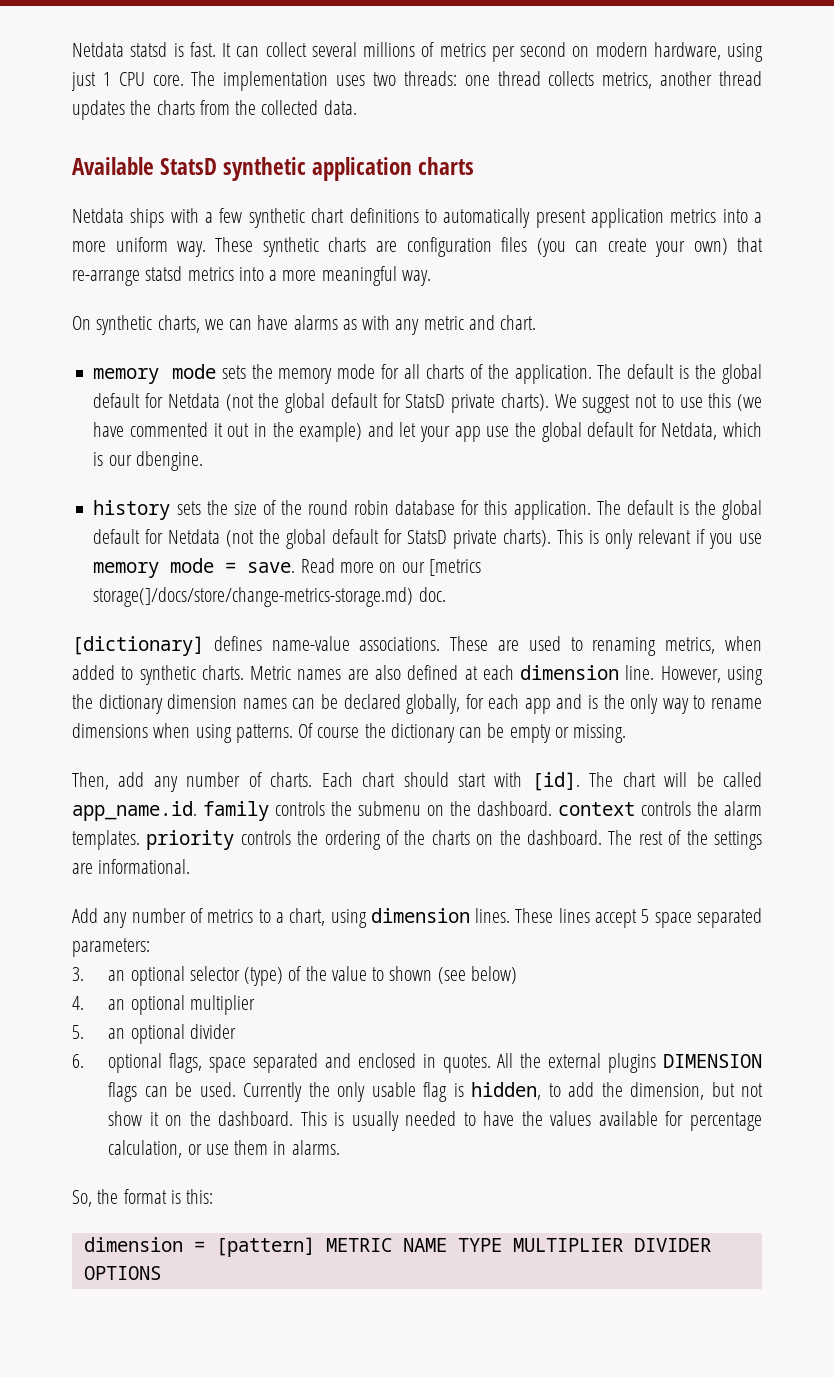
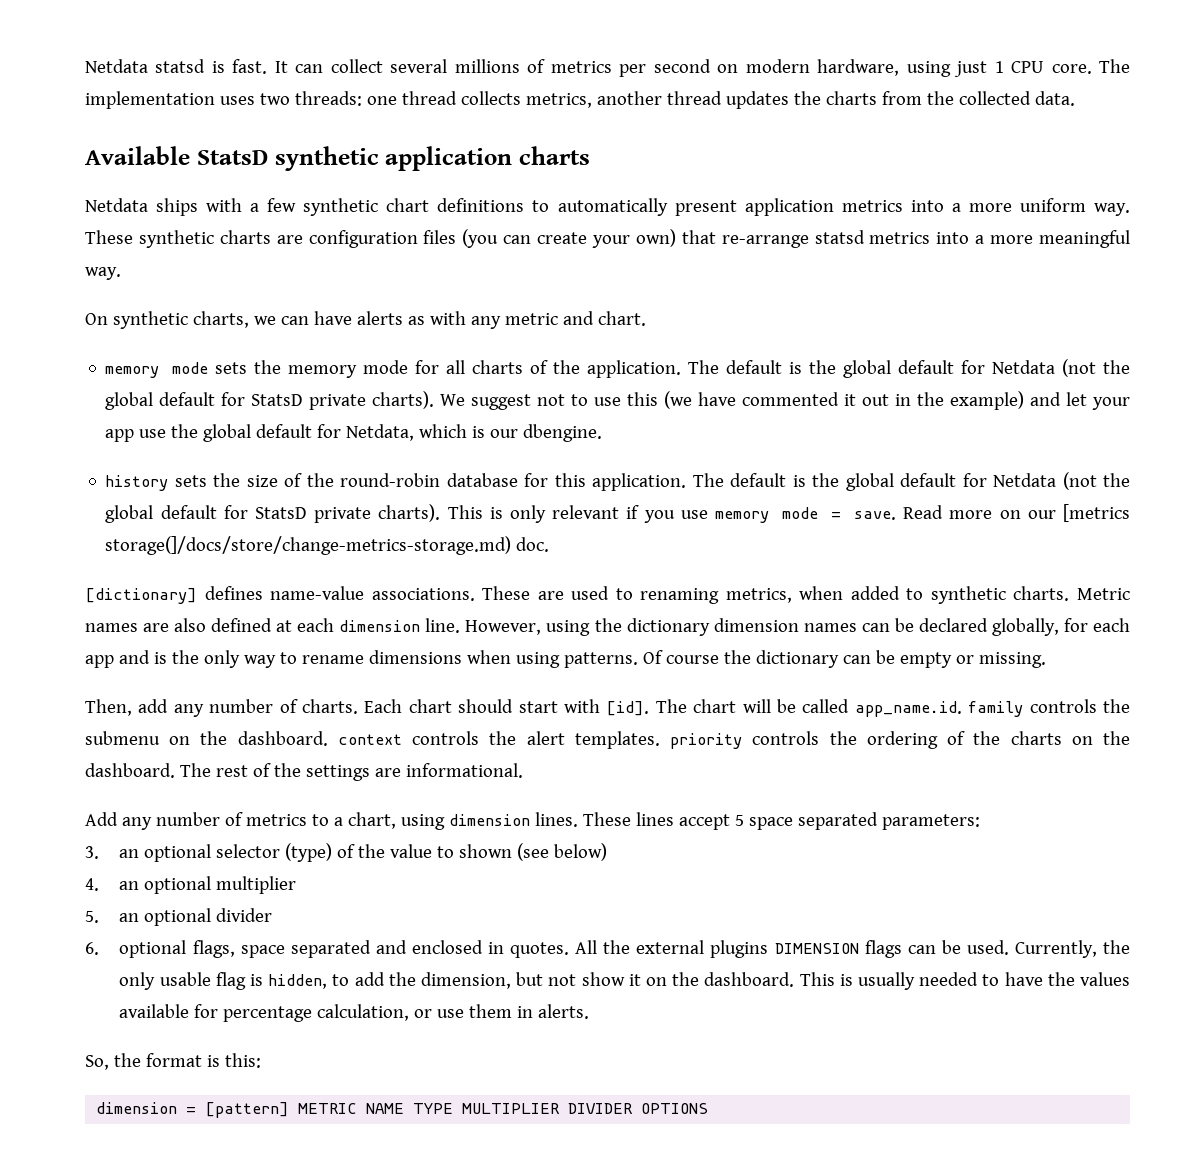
- On synthetic charts, we can have alarms as with any metric and chart.
+ On synthetic charts, we can have alerts as with any metric and chart.
- history sets the size of the round robin database for this application.
+ history sets the size of the round-robin database for this application.
- The chart will be called app_name.id. family controls the submenu on the dashboard. context controls the alarm templates. priority controls the ordering of the charts on the dashboard.
+ The chart will be called app_name.id. family controls the submenu on the dashboard. context controls the alert templates. priority controls the ordering of the charts on the dashboard.
- Currently the only usable flag is hidden, to add the dimension, but not show it on the dashboard.
+ Currently, the only usable flag is hidden, to add the dimension, but not show it on the dashboard.
- This is usually needed to have the values available for percentage calculation, or use them in alarms.
+ This is usually needed to have the values available for percentage calculation, or use them in alerts.

